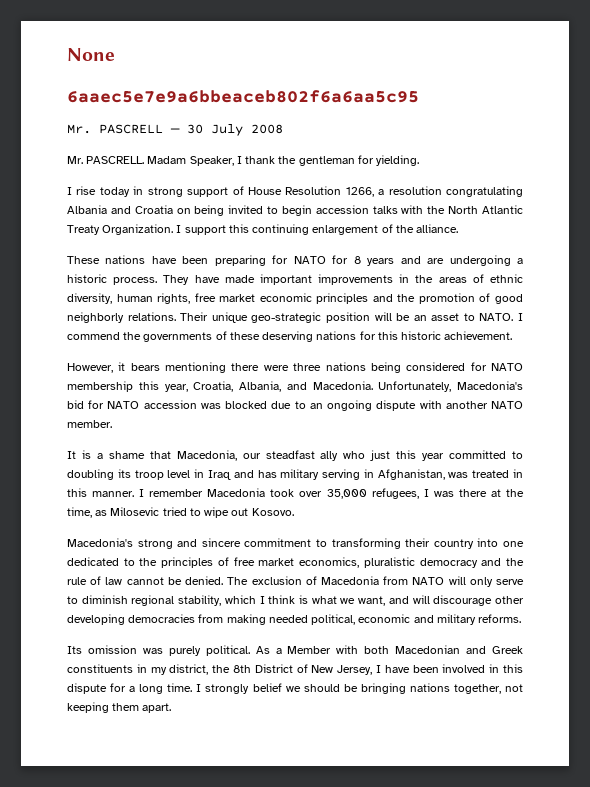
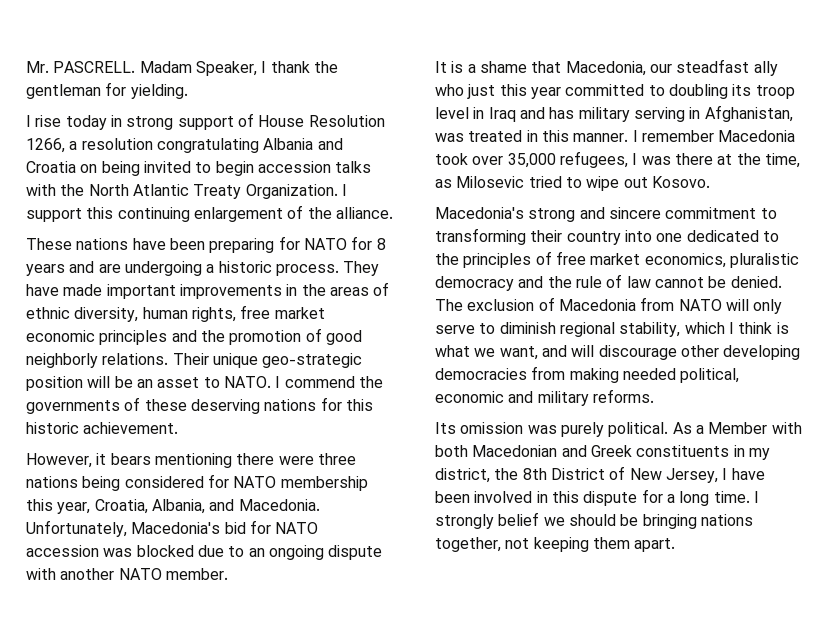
- None
- 6aaec5e7e9a6bbeaceb802f6a6aa5c95
- Mr. PASCRELL — 30 July 2008

